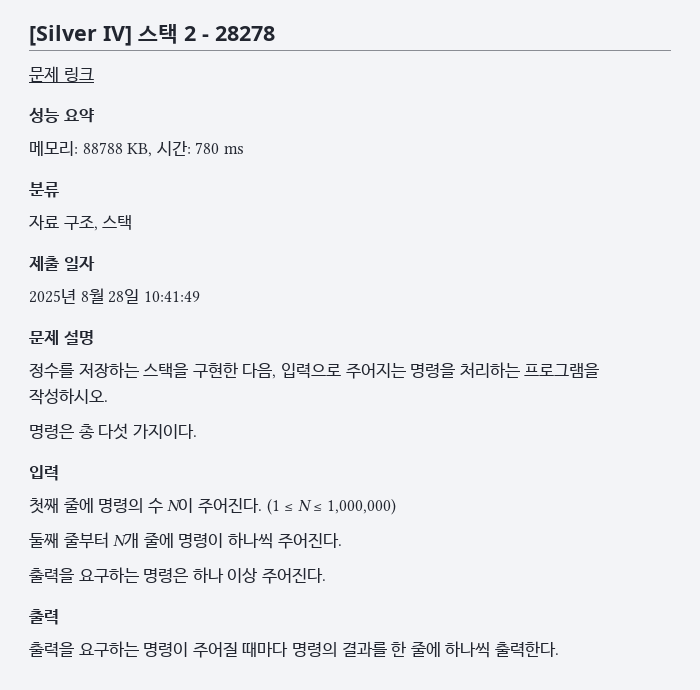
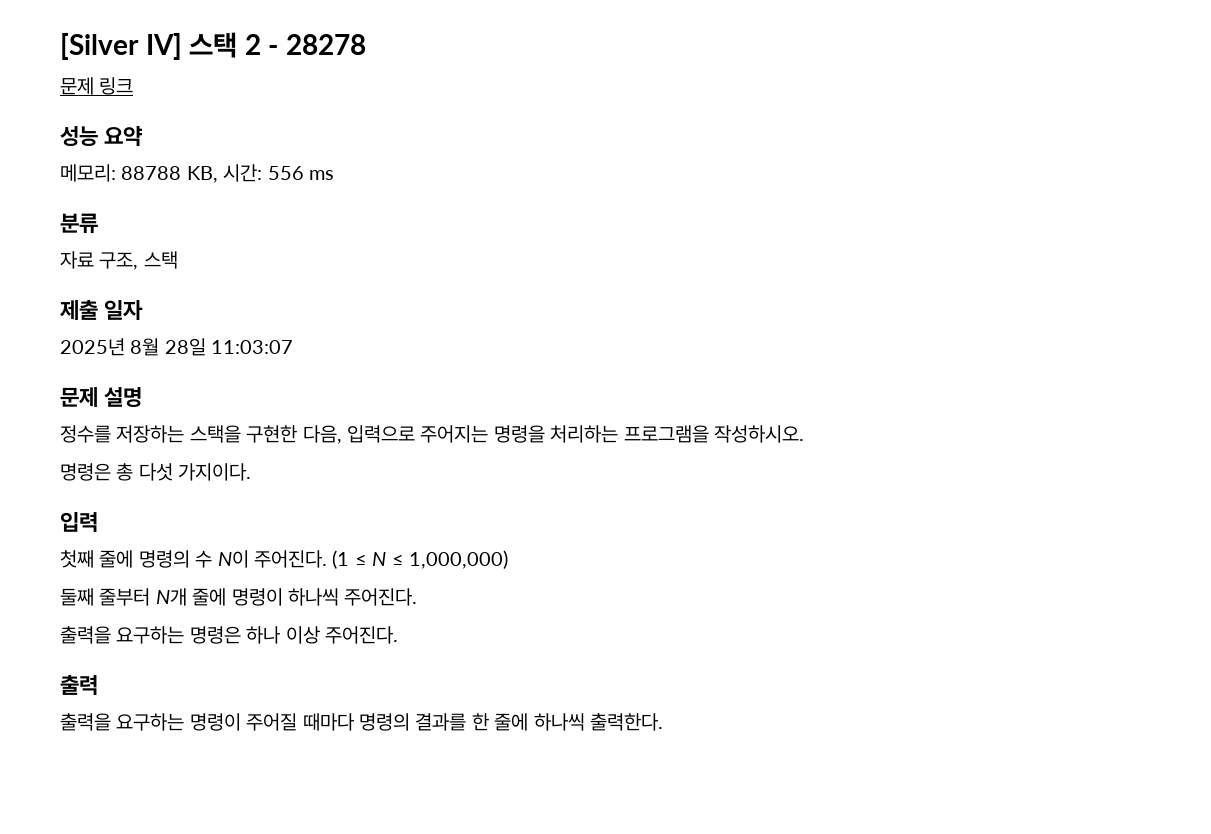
- 메모리: 88788 KB, 시간: 780 ms
+ 메모리: 88788 KB, 시간: 556 ms
- 2025년 8월 28일 10:41:49
+ 2025년 8월 28일 11:03:07

